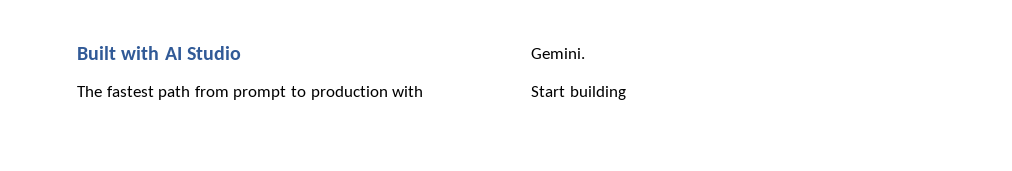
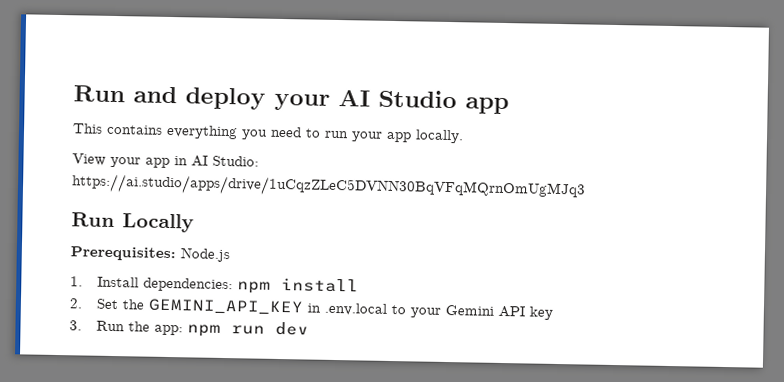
- Built with AI Studio
- The fastest path from prompt to production with Gemini.
- Start building
+ Run and deploy your AI Studio app
+ This contains everything you need to run your app locally.
+ View your app in AI Studio: https://ai.studio/apps/drive/1uCqzZLeC5DVNN30BqVFqMQrnOmUgMJq3
+ Run Locally
+ Prerequisites: Node.js
+ 1. Install dependencies: npm install
+ 2. Set the GEMINI_API_KEY in .env.local to your Gemini API key
+ 3. Run the app: npm run dev

